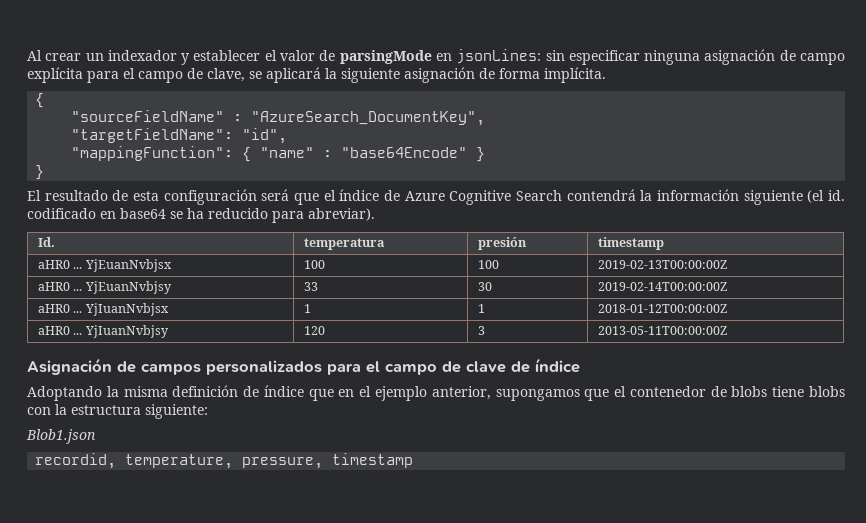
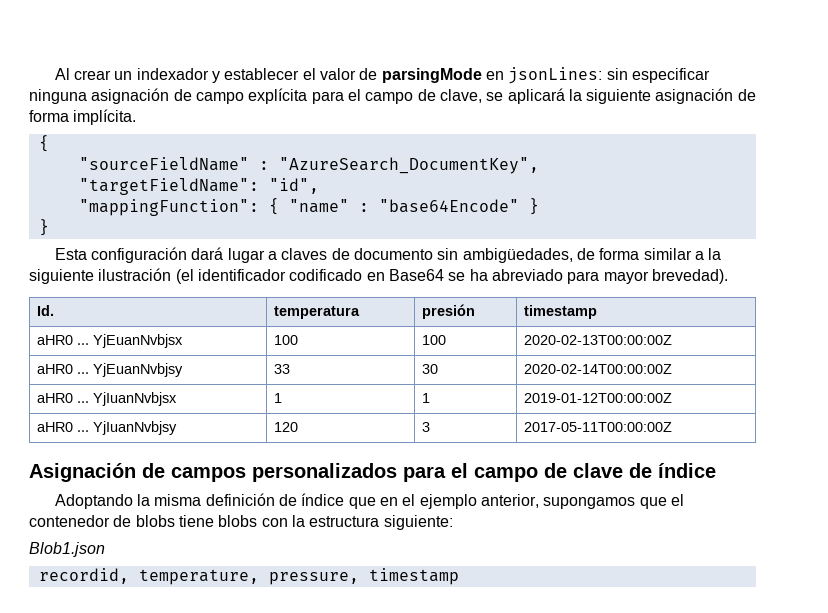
- El resultado de esta configuración será que el índice de Azure Cognitive Search contendrá la información siguiente (el id. codificado en base64 se ha reducido para abreviar).
+ Esta configuración dará lugar a claves de documento sin ambigüedades, de forma similar a la siguiente ilustración (el identificador codificado en Base64 se ha abreviado para mayor brevedad).
- aHR0 ... YjEuanNvbjsx | 100 | 100 | 2019-02-13T00:00:00Z
+ aHR0 ... YjEuanNvbjsx | 100 | 100 | 2020-02-13T00:00:00Z
- aHR0 ... YjEuanNvbjsy | 33 | 30 | 2019-02-14T00:00:00Z
+ aHR0 ... YjEuanNvbjsy | 33 | 30 | 2020-02-14T00:00:00Z
- aHR0 ... YjIuanNvbjsx | 1 | 1 | 2018-01-12T00:00:00Z
+ aHR0 ... YjIuanNvbjsx | 1 | 1 | 2019-01-12T00:00:00Z
- aHR0 ... YjIuanNvbjsy | 120 | 3 | 2013-05-11T00:00:00Z
+ aHR0 ... YjIuanNvbjsy | 120 | 3 | 2017-05-11T00:00:00Z

